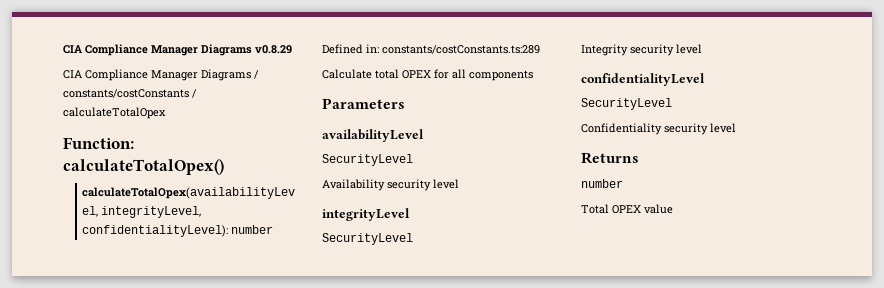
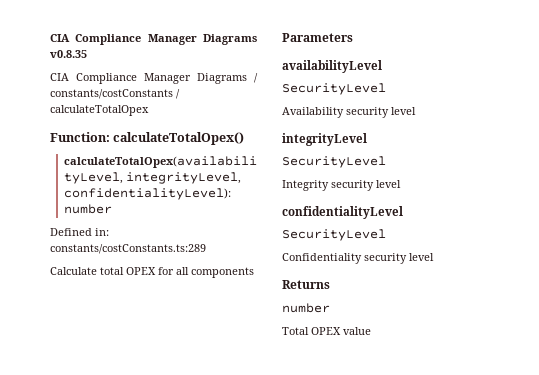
- CIA Compliance Manager Diagrams v0.8.29
+ CIA Compliance Manager Diagrams v0.8.35

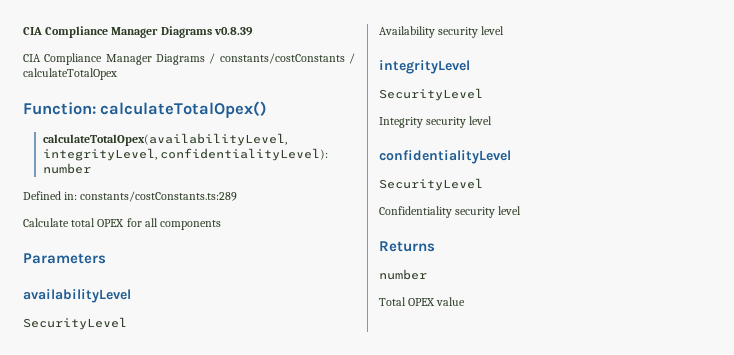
- CIA Compliance Manager Diagrams v0.8.35
+ CIA Compliance Manager Diagrams v0.8.39

